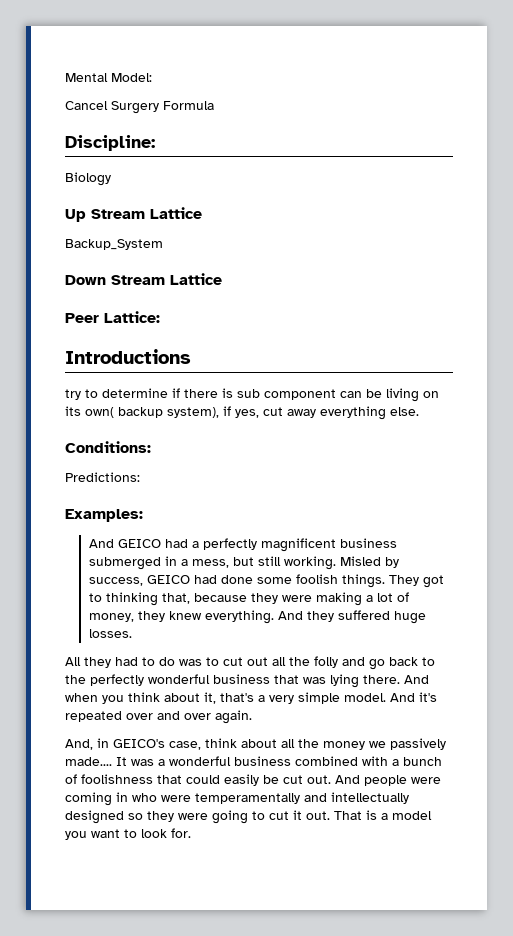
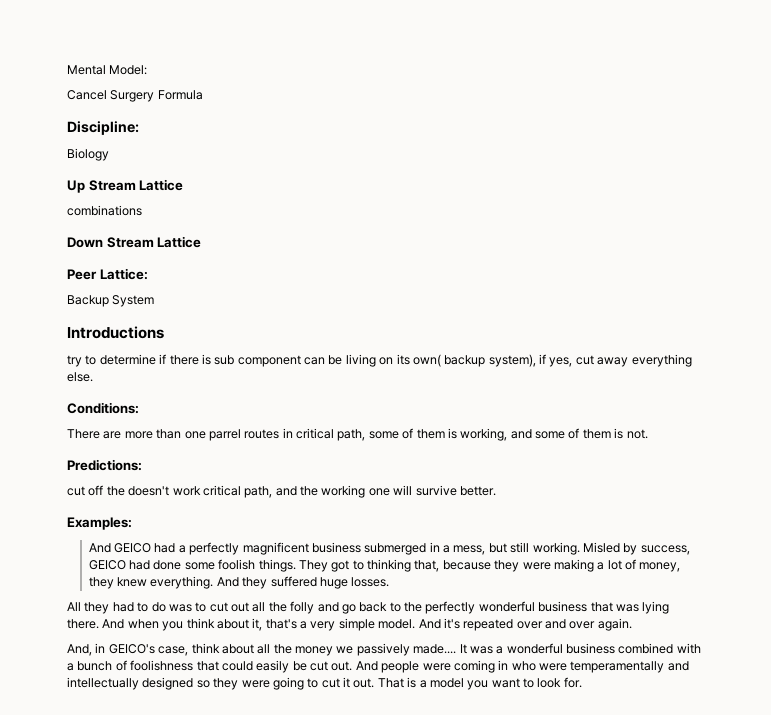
- Backup_System
+ combinations
+ Backup System
+ There are more than one parrel routes in critical path, some of them is working, and some of them is not.
  Predictions:
+ cut off the doesn't work critical path, and the working one will survive better.

